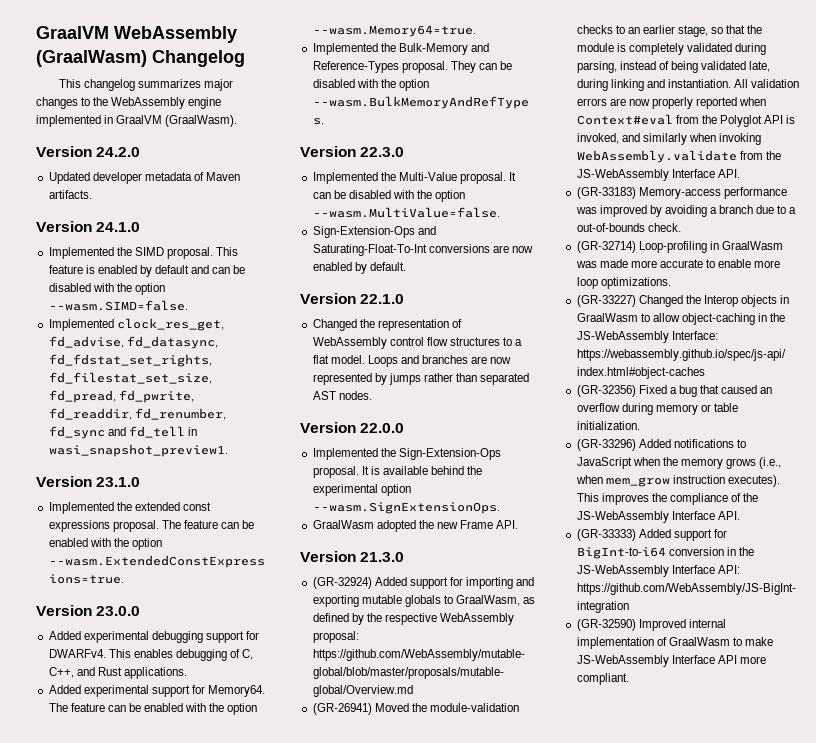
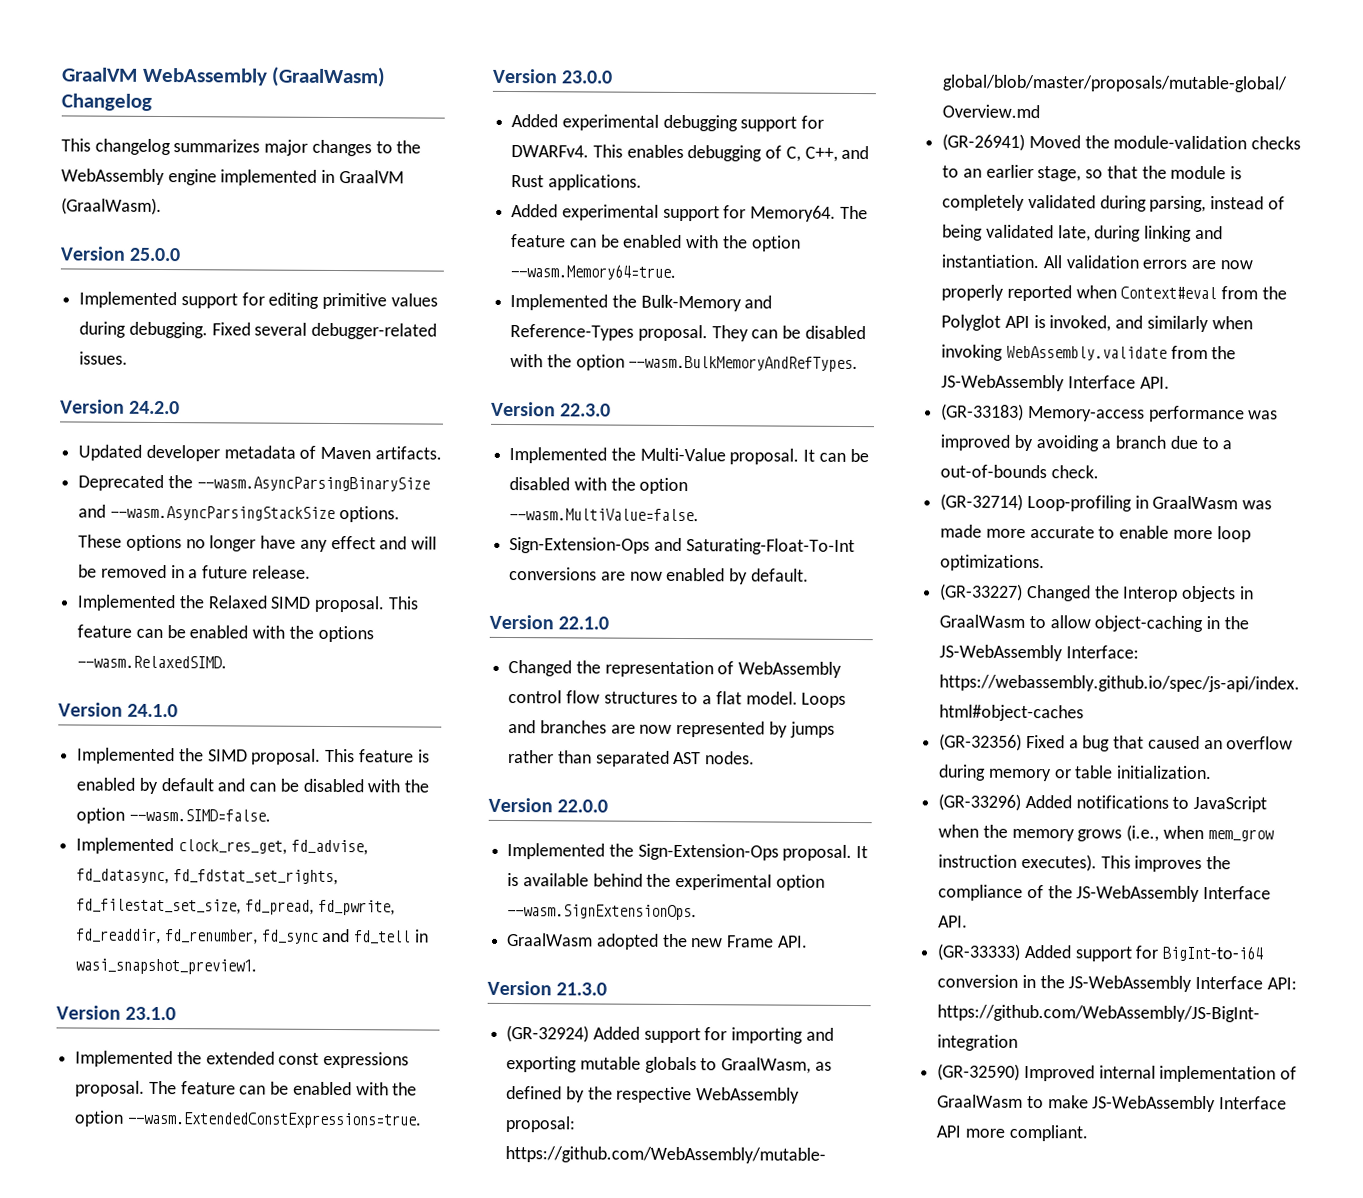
+ Version 25.0.0
+ Implemented support for editing primitive values during debugging. Fixed several debugger-related issues.
+ Deprecated the --wasm.AsyncParsingBinarySize and --wasm.AsyncParsingStackSize options. These options no longer have any effect and will be removed in a future release.
+ Implemented the Relaxed SIMD proposal. This feature can be enabled with the options --wasm.RelaxedSIMD.

